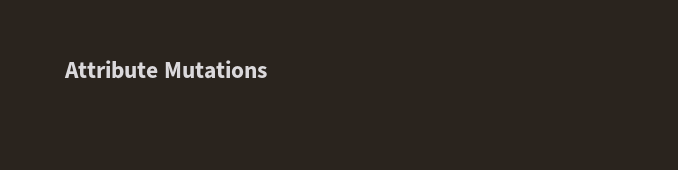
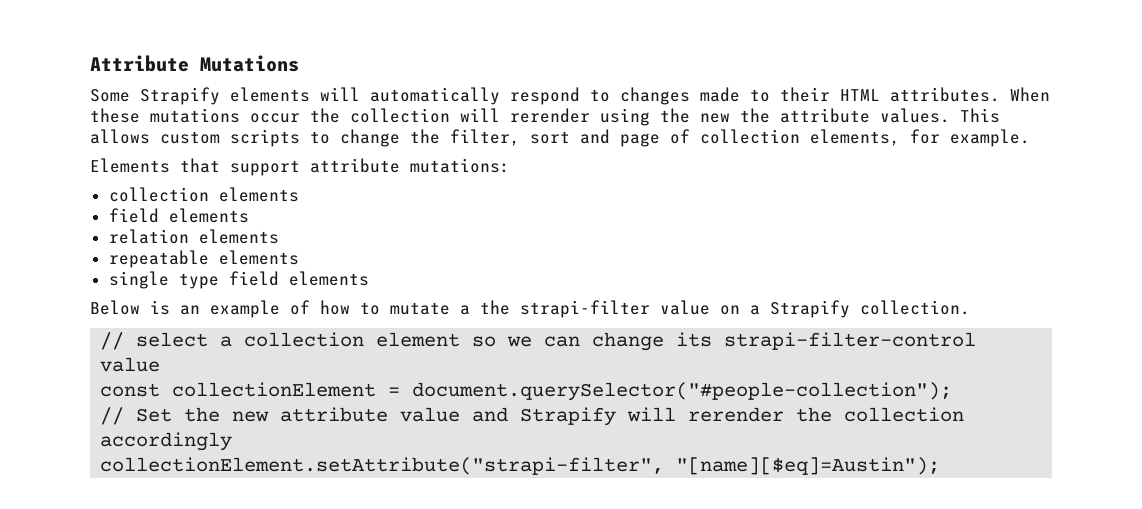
+ Some Strapify elements will automatically respond to changes made to their HTML attributes. When these mutations occur the collection will rerender using the new the attribute values. This allows custom scripts to change the filter, sort and page of collection elements, for example.
+ Elements that support attribute mutations:
+ collection elements
+ field elements
+ relation elements
+ repeatable elements
+ single type field elements
+ Below is an example of how to mutate a the strapi-filter value on a Strapify collection.
+ // select a collection element so we can change its strapi-filter-control value
+ const collectionElement = document.querySelector("#people-collection");
+ // Set the new attribute value and Strapify will rerender the collection accordingly
+ collectionElement.setAttribute("strapi-filter", "[name][$eq]=Austin");

